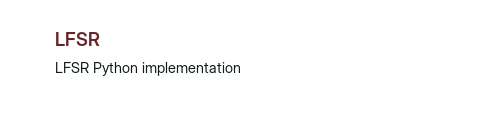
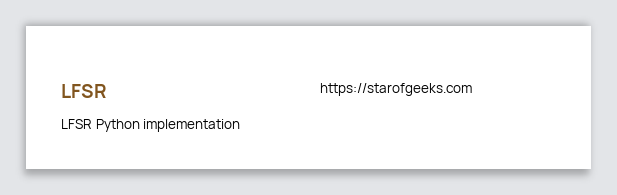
- LFSR Python implementation
+ LFSR Python implementation https://starofgeeks.com

